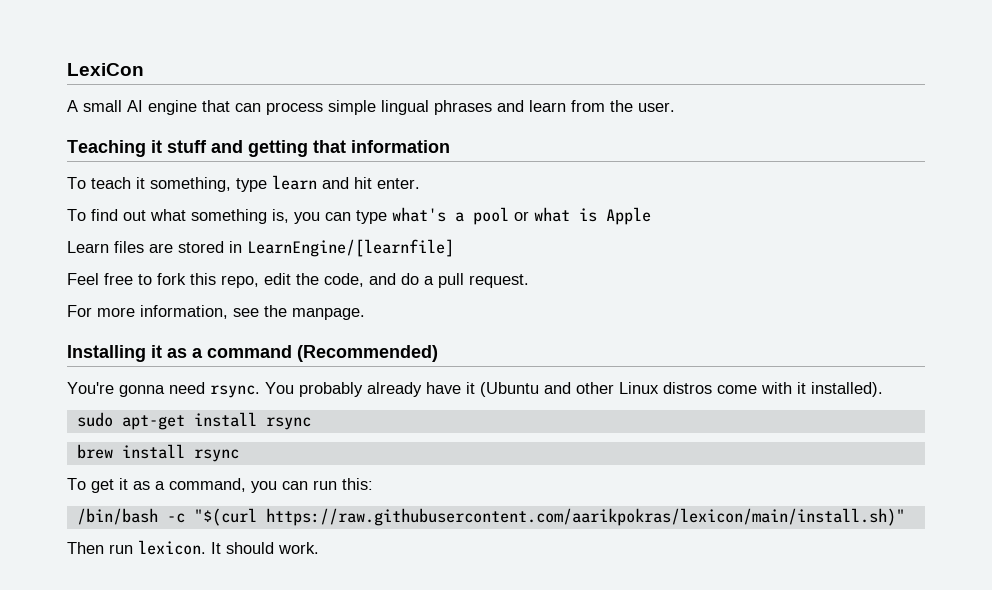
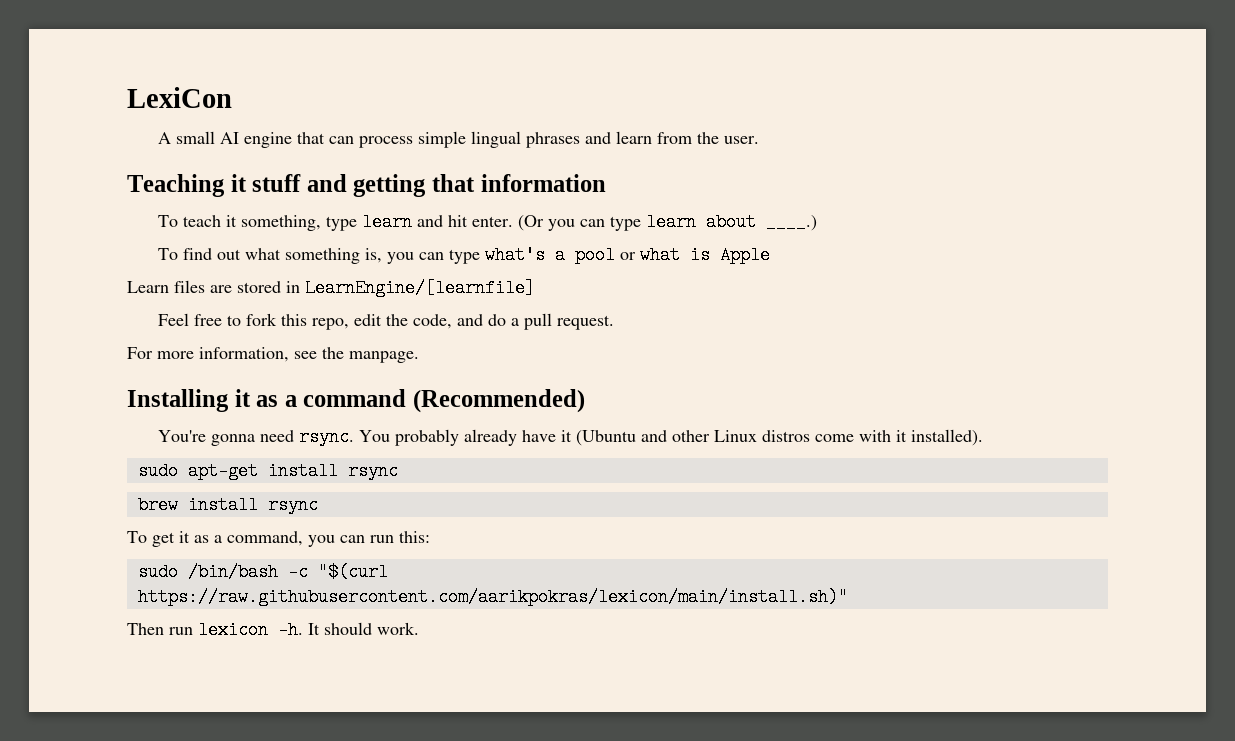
+ (Or you can type learn about ____.)
- /bin/bash -c "$(curl https://raw.githubusercontent.com/aarikpokras/lexicon/main/install.sh)"
+ sudo /bin/bash -c "$(curl https://raw.githubusercontent.com/aarikpokras/lexicon/main/install.sh)"
- Then run lexicon.
+ Then run lexicon -h.

